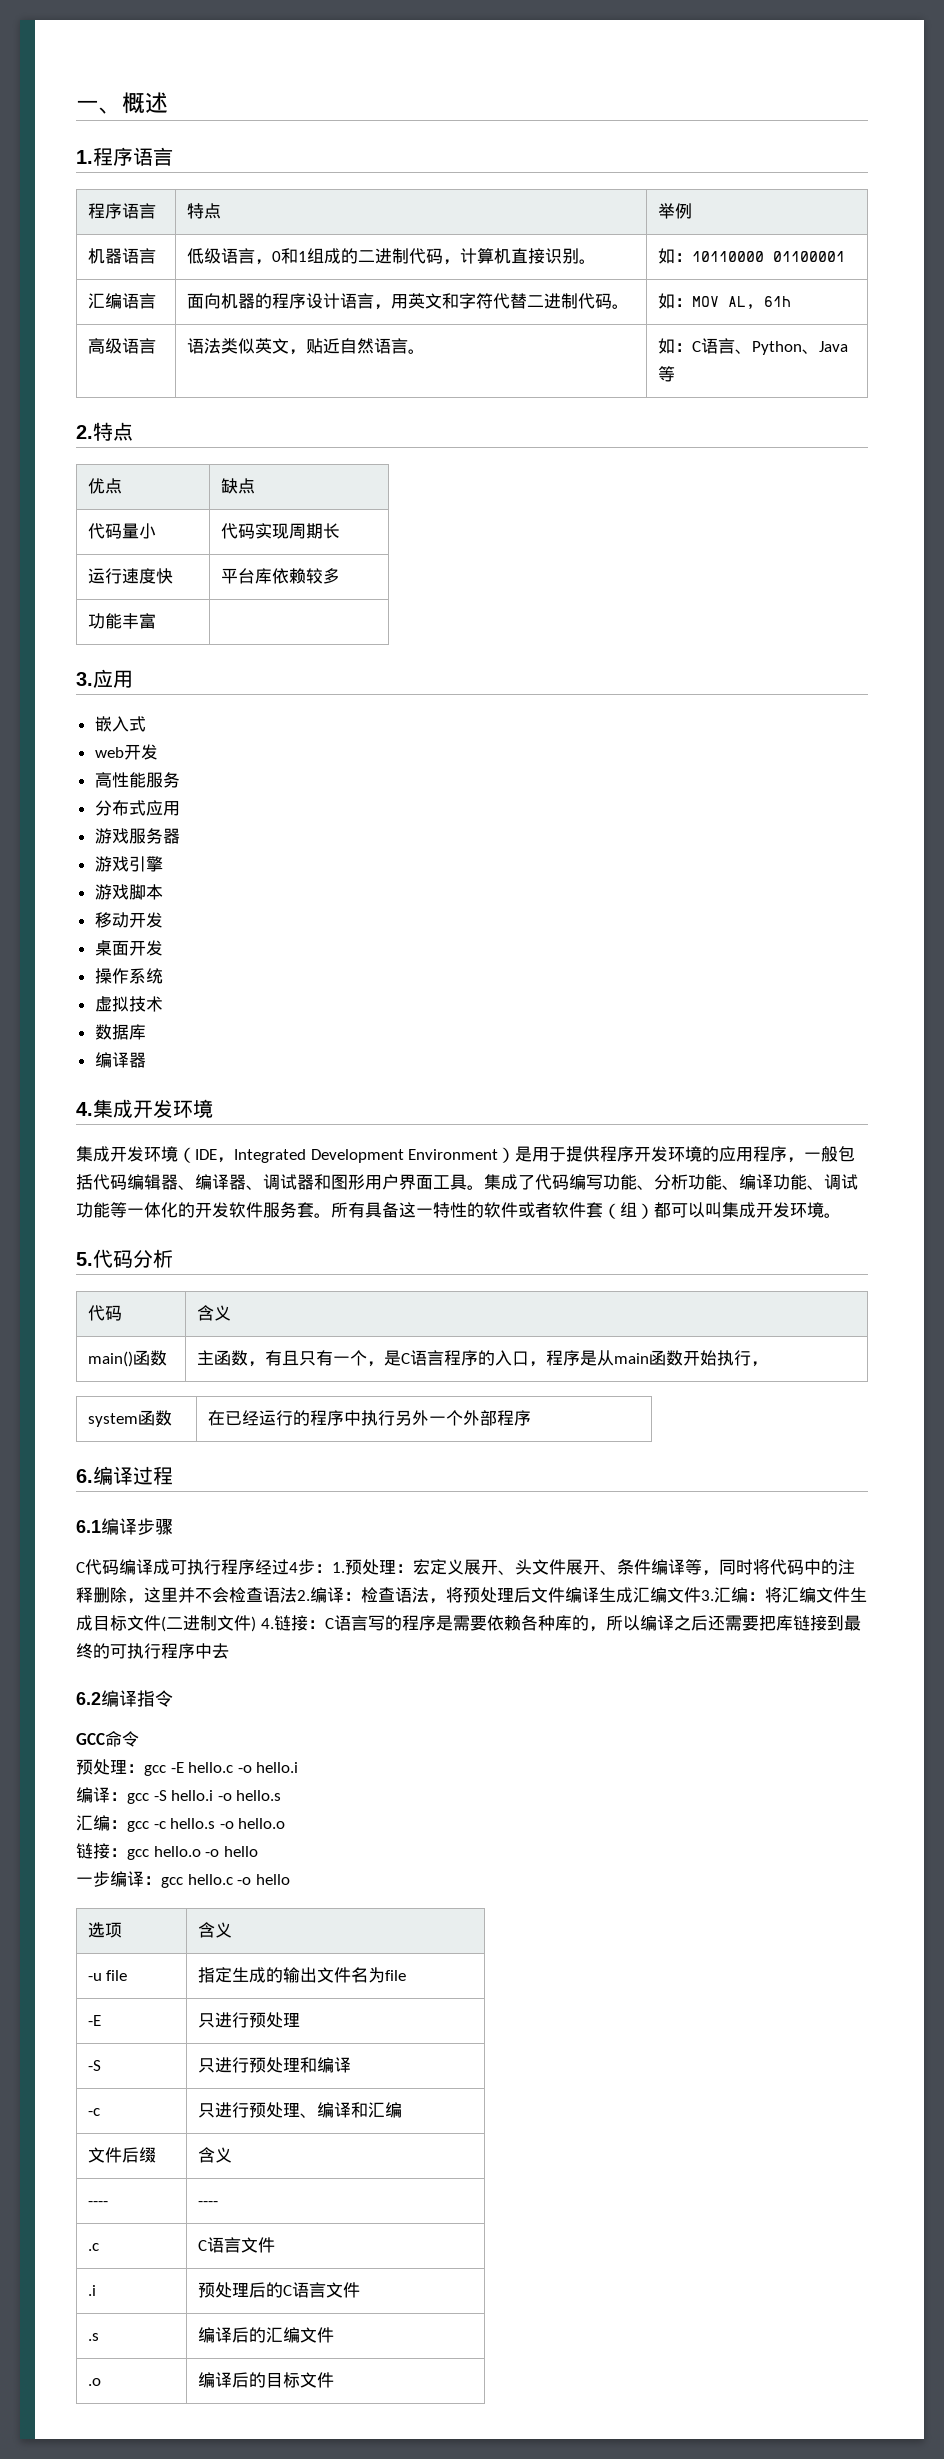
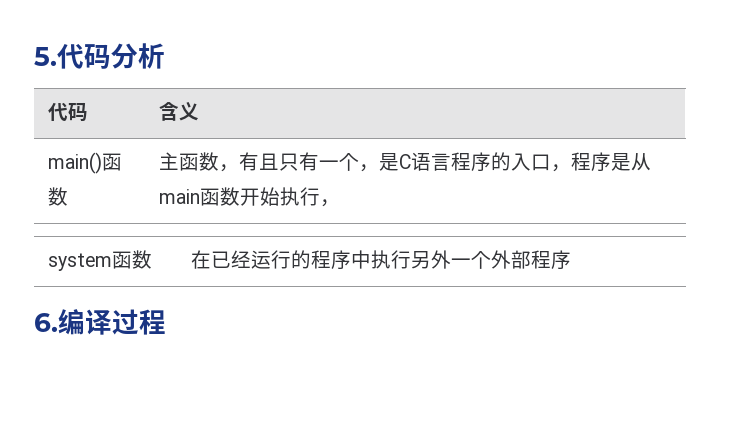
- 一、概述
- 1.程序语言
- 程序语言 | 特点 | 举例
- 机器语言 | 低级语言，0和1组成的二进制代码，计算机直接识别。 | 如：10110000 01100001
- 汇编语言 | 面向机器的程序设计语言，用英文和字符代替二进制代码。 | 如：MOV AL, 61h
- 高级语言 | 语法类似英文，贴近自然语言。 | 如：C语言、Python、Java等
- 2.特点
- 优点 | 缺点
- 代码量小 | 代码实现周期长
- 运行速度快 | 平台库依赖较多
- 功能丰富 |
- 3.应用
- 嵌入式
- web开发
- 高性能服务
- 分布式应用
- 游戏服务器
- 游戏引擎
- 游戏脚本
- 移动开发
- 桌面开发
- 操作系统
- 虚拟技术
- 数据库
- 编译器
- 4.集成开发环境
- 集成开发环境（IDE，Integrated Development Environment）是用于提供程序开发环境的应用程序，一般包括代码编辑器、编译器、调试器和图形用户界面工具。集成了代码编写功能、分析功能、编译功能、调试功能等一体化的开发软件服务套。所有具备这一特性的软件或者软件套（组）都可以叫集成开发环境。
- 6.1编译步骤
- C代码编译成可执行程序经过4步：1.预处理：宏定义展开、头文件展开、条件编译等，同时将代码中的注释删除，这里并不会检查语法2.编译：检查语法，将预处理后文件编译生成汇编文件3.汇编：将汇编文件生成目标文件(二进制文件) 4.链接：C语言写的程序是需要依赖各种库的，所以编译之后还需要把库链接到最终的可执行程序中去
- 6.2编译指令
- GCC命令
- 预处理：gcc -E hello.c -o hello.i
- 编译：gcc -S hello.i -o hello.s
- 汇编：gcc -c hello.s -o hello.o
- 链接：gcc hello.o -o hello
- 一步编译：gcc hello.c -o hello
- 选项 | 含义
- -u file | 指定生成的输出文件名为file
- -E | 只进行预处理
- -S | 只进行预处理和编译
- -c | 只进行预处理、编译和汇编
- 文件后缀 | 含义
- ---- | ----
- .c | C语言文件
- .i | 预处理后的C语言文件
- .s | 编译后的汇编文件
- .o | 编译后的目标文件

